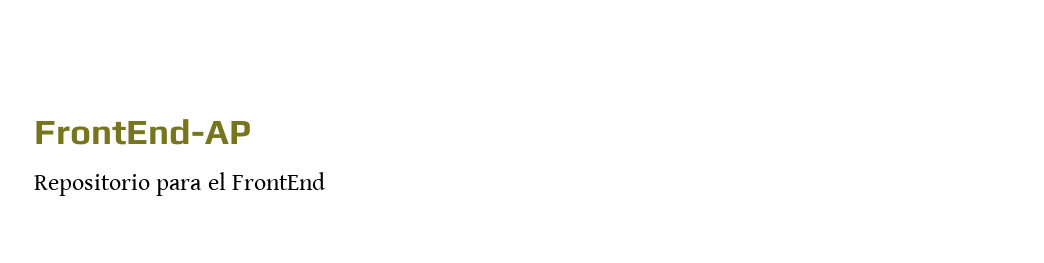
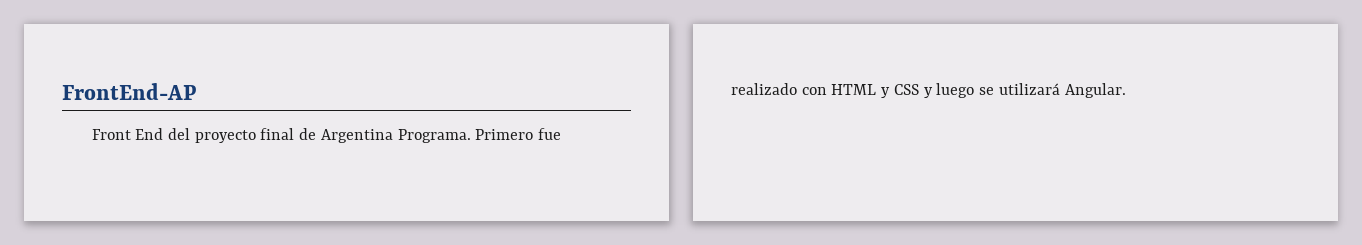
- Repositorio para el FrontEnd
+ Front End del proyecto final de Argentina Programa. Primero fue realizado con HTML y CSS y luego se utilizará Angular.

